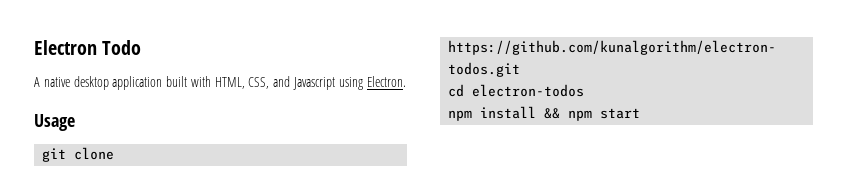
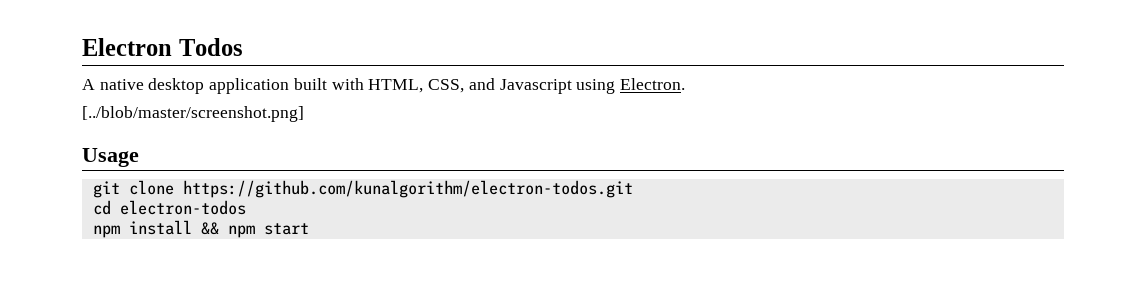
- Electron Todo
+ Electron Todos
+ [../blob/master/screenshot.png]

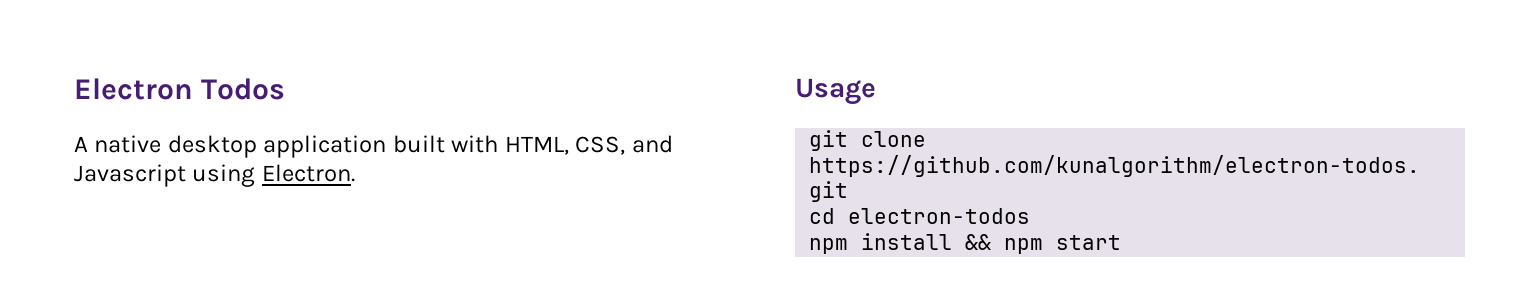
- [../blob/master/screenshot.png]

